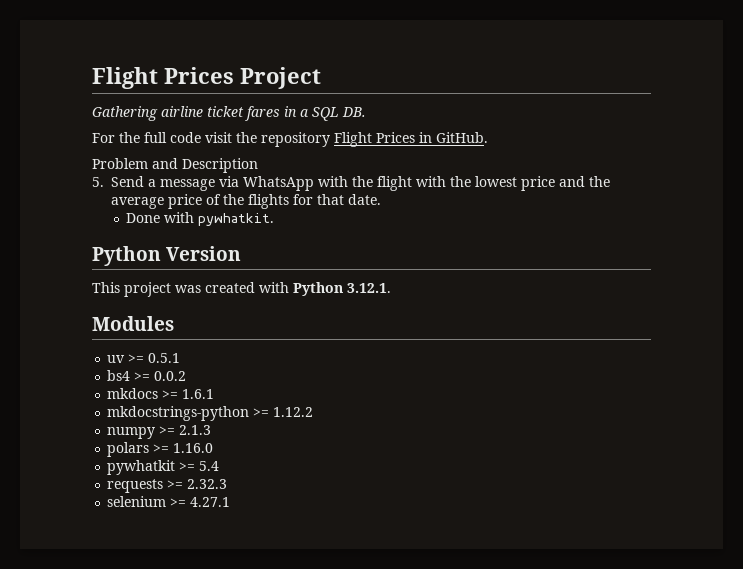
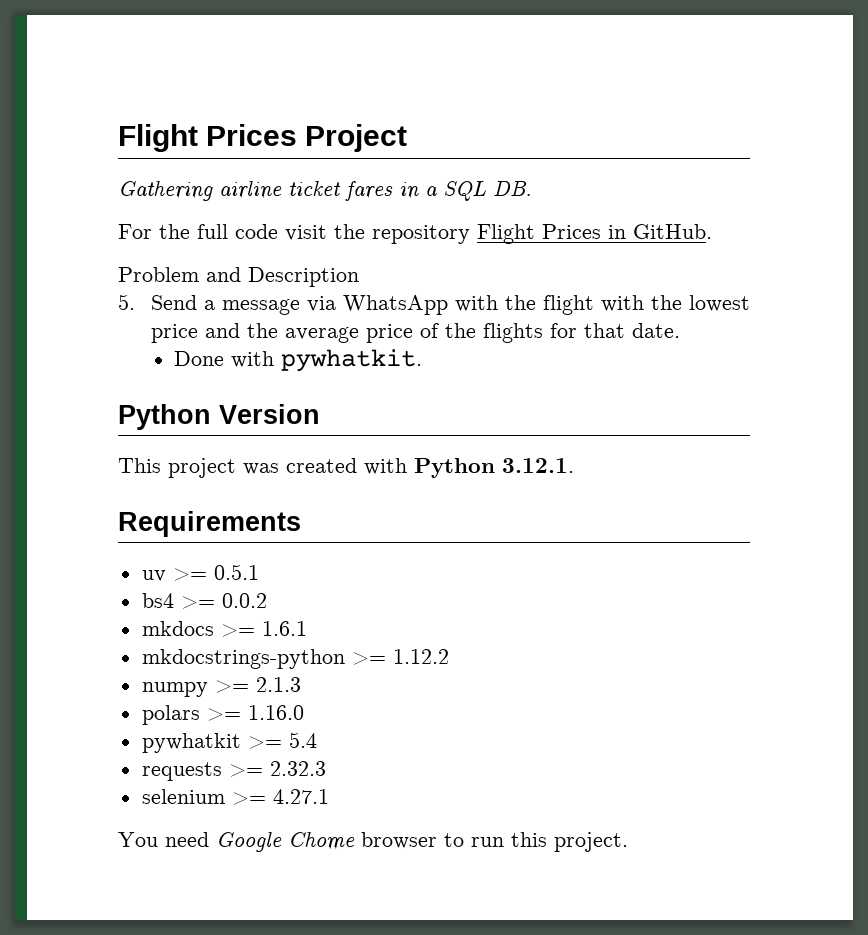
- Modules
+ Requirements
+ You need Google Chome browser to run this project.

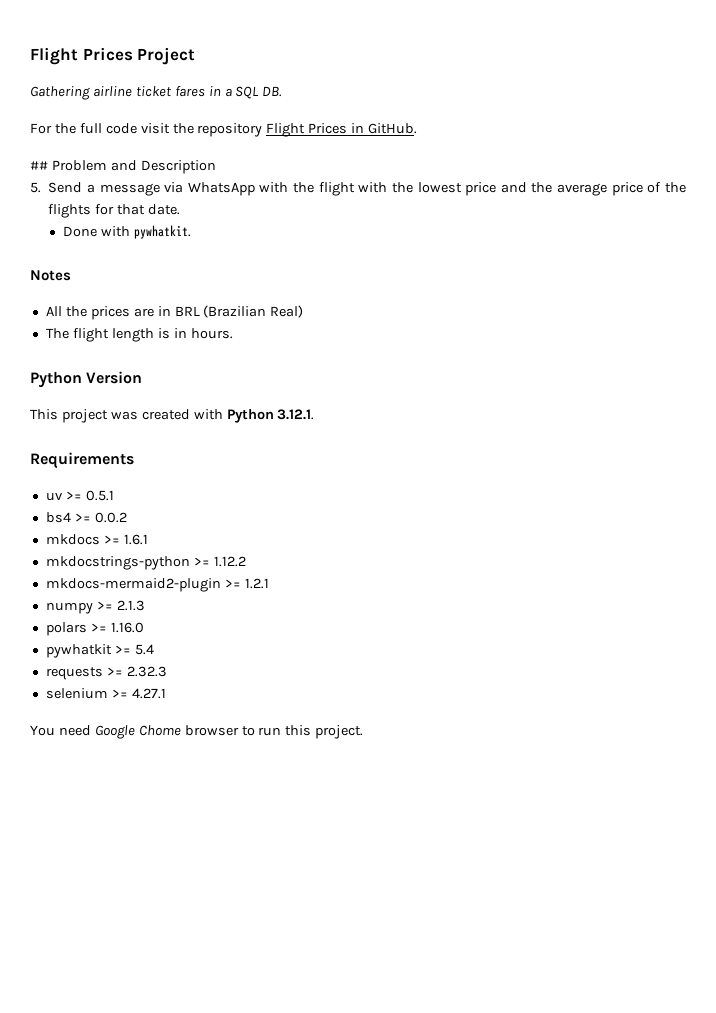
- Problem and Description
+ ## Problem and Description
+ Notes
+ All the prices are in BRL (Brazilian Real)
+ The flight length is in hours.
+ mkdocs-mermaid2-plugin >= 1.2.1

